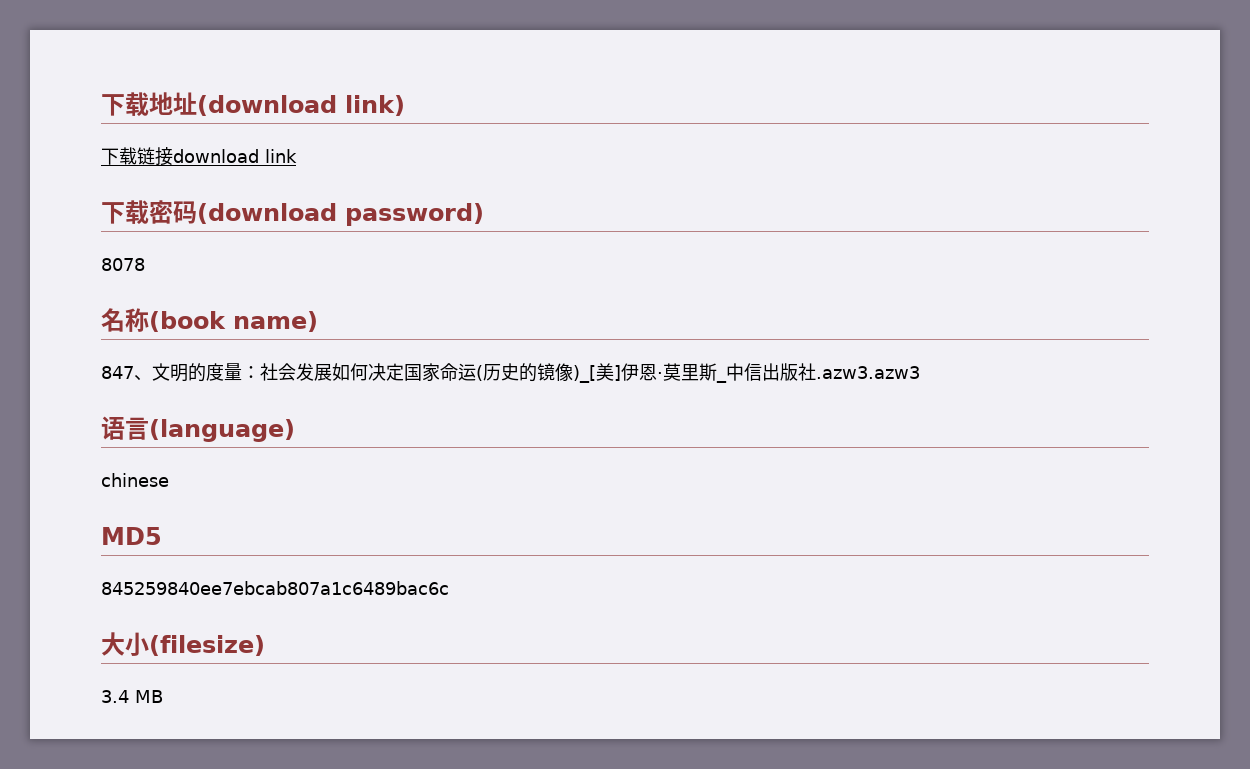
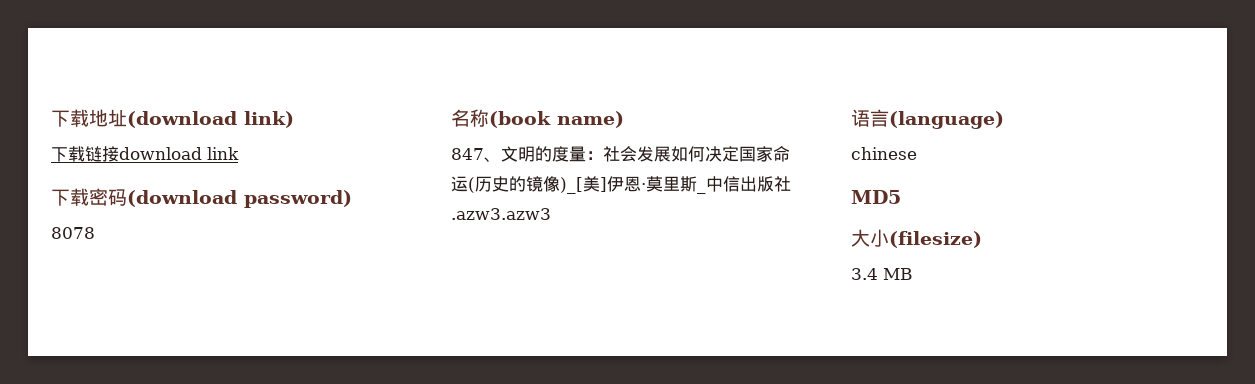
- 845259840ee7ebcab807a1c6489bac6c

